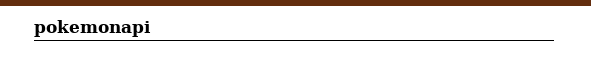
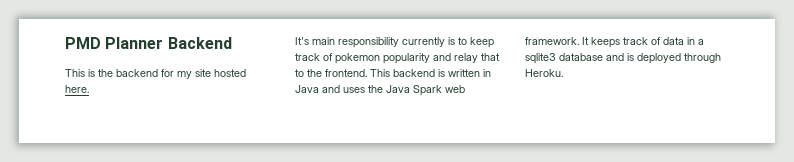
- pokemonapi
+ PMD Planner Backend
+ This is the backend for my site hosted here.
+ It's main responsibility currently is to keep track of pokemon popularity and relay that to the frontend. This backend is written in Java and uses the Java Spark web framework. It keeps track of data in a sqlite3 database and is deployed through Heroku.

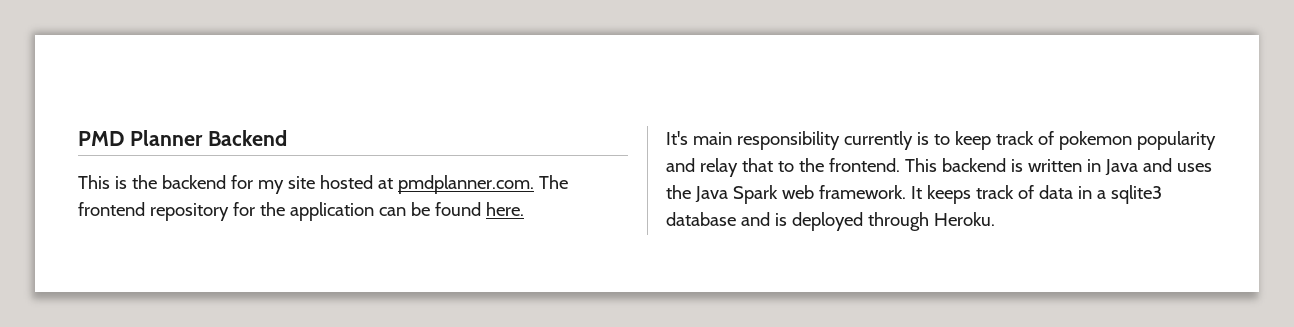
- This is the backend for my site hosted here.
+ This is the backend for my site hosted at pmdplanner.com. The frontend repository for the application can be found here.

